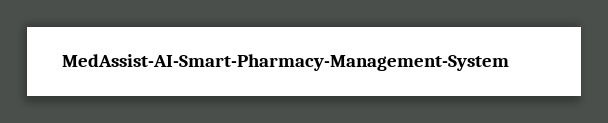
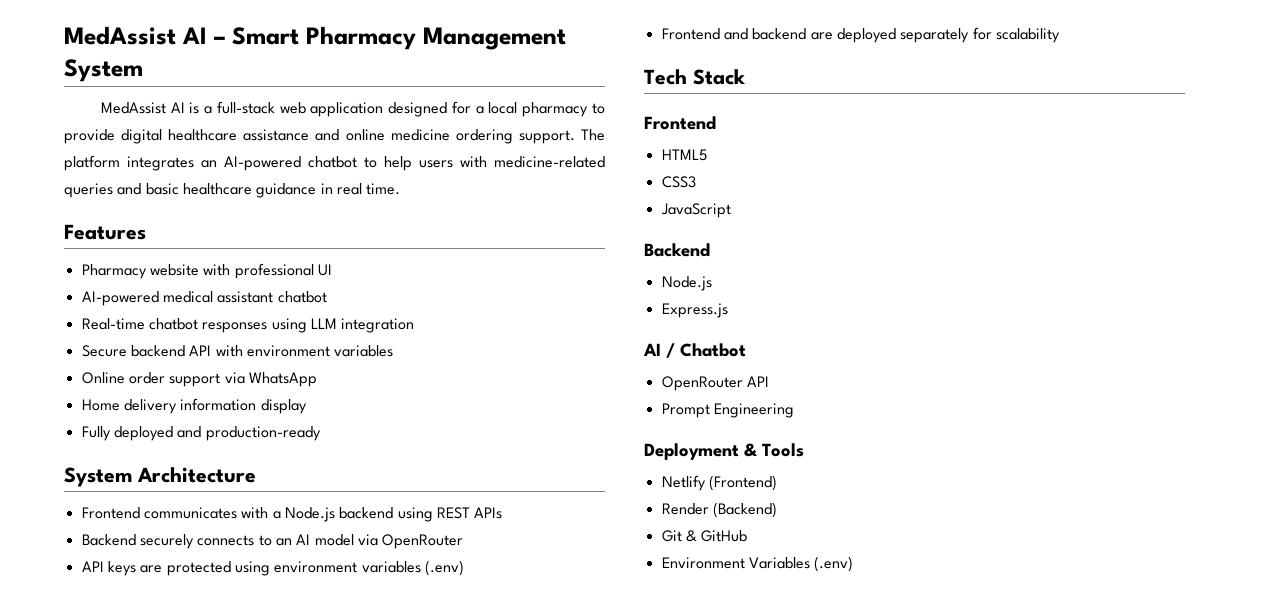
- MedAssist-AI-Smart-Pharmacy-Management-System
+ MedAssist AI – Smart Pharmacy Management System
+ MedAssist AI is a full-stack web application designed for a local pharmacy to provide digital healthcare assistance and online medicine ordering support. The platform integrates an AI-powered chatbot to help users with medicine-related queries and basic healthcare guidance in real time.
+ Features
+ Pharmacy website with professional UI
+ AI-powered medical assistant chatbot
+ Real-time chatbot responses using LLM integration
+ Secure backend API with environment variables
+ Online order support via WhatsApp
+ Home delivery information display
+ Fully deployed and production-ready
+ System Architecture
+ Frontend communicates with a Node.js backend using REST APIs
+ Backend securely connects to an AI model via OpenRouter
+ API keys are protected using environment variables (.env)
+ Frontend and backend are deployed separately for scalability
+ Tech Stack
+ Frontend
+ HTML5
+ CSS3
+ JavaScript
+ Backend
+ Node.js
+ Express.js
+ AI / Chatbot
+ OpenRouter API
+ Prompt Engineering
+ Deployment & Tools
+ Netlify (Frontend)
+ Render (Backend)
+ Git & GitHub
+ Environment Variables (.env)

